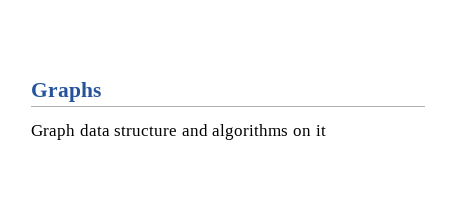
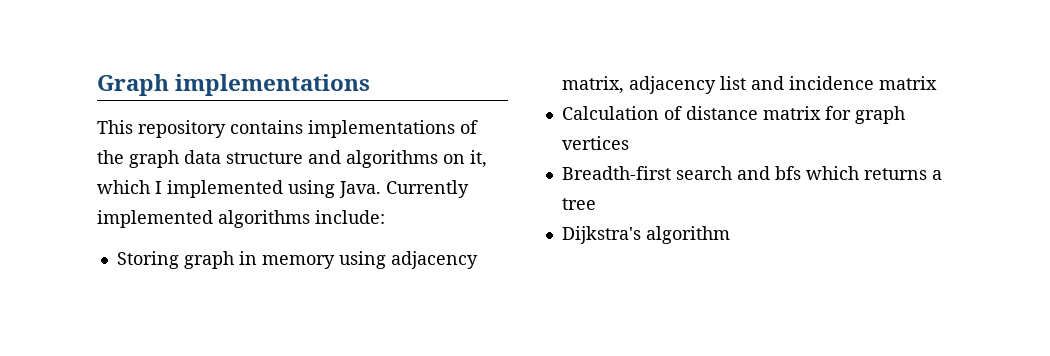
- Graphs
- Graph data structure and algorithms on it
+ Graph implementations
+ This repository contains implementations of the graph data structure and algorithms on it, which I implemented using Java. Currently implemented algorithms include:
+ Storing graph in memory using adjacency matrix, adjacency list and incidence matrix
+ Calculation of distance matrix for graph vertices
+ Breadth-first search and bfs which returns a tree
+ Dijkstra's algorithm

